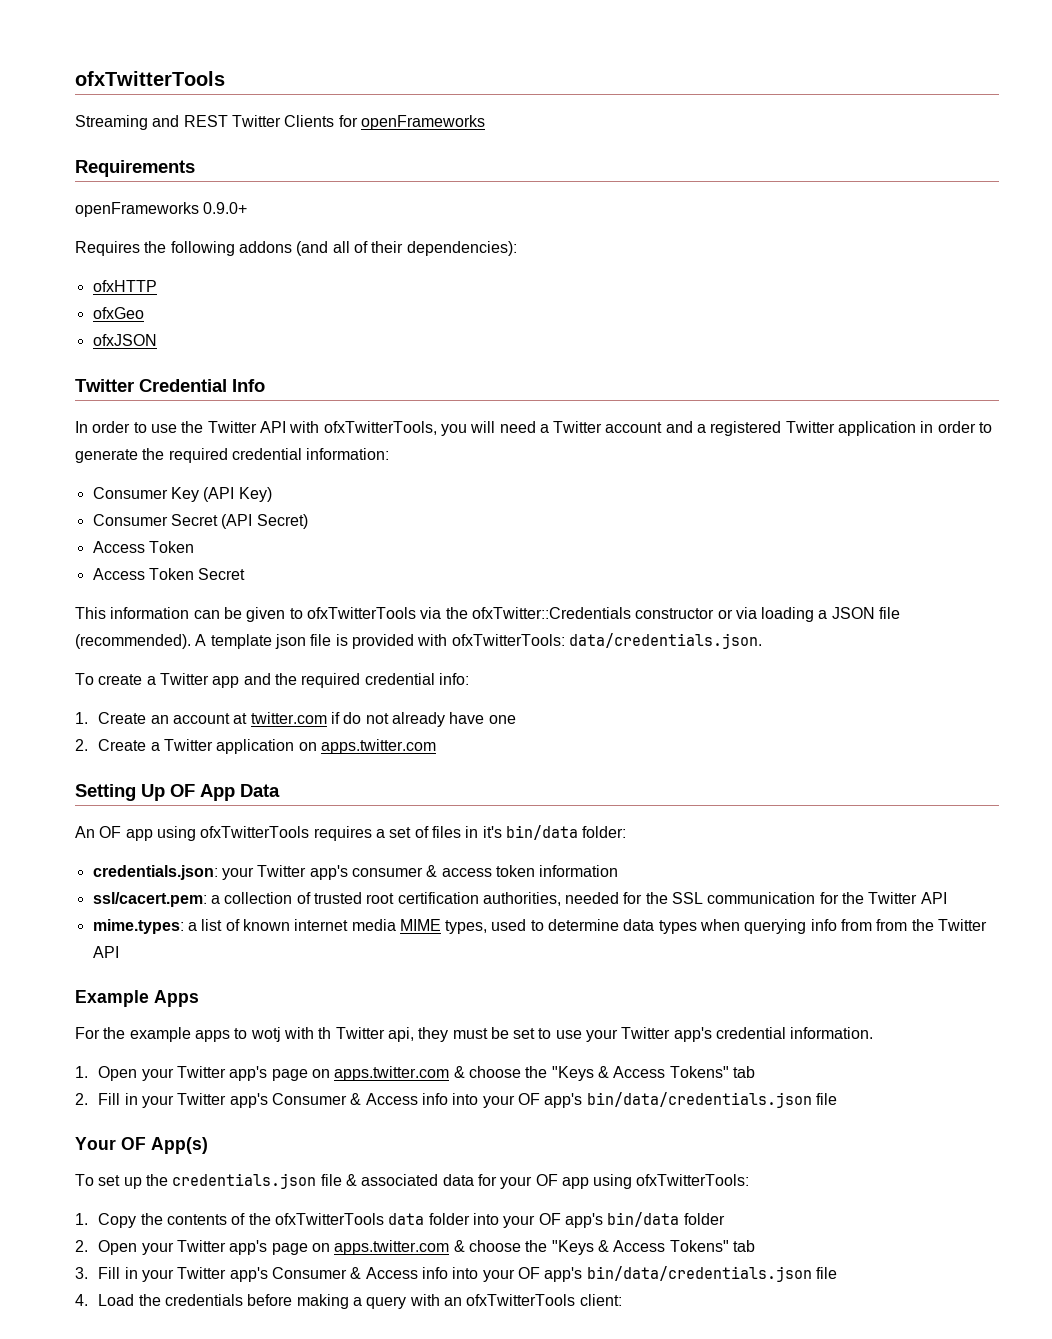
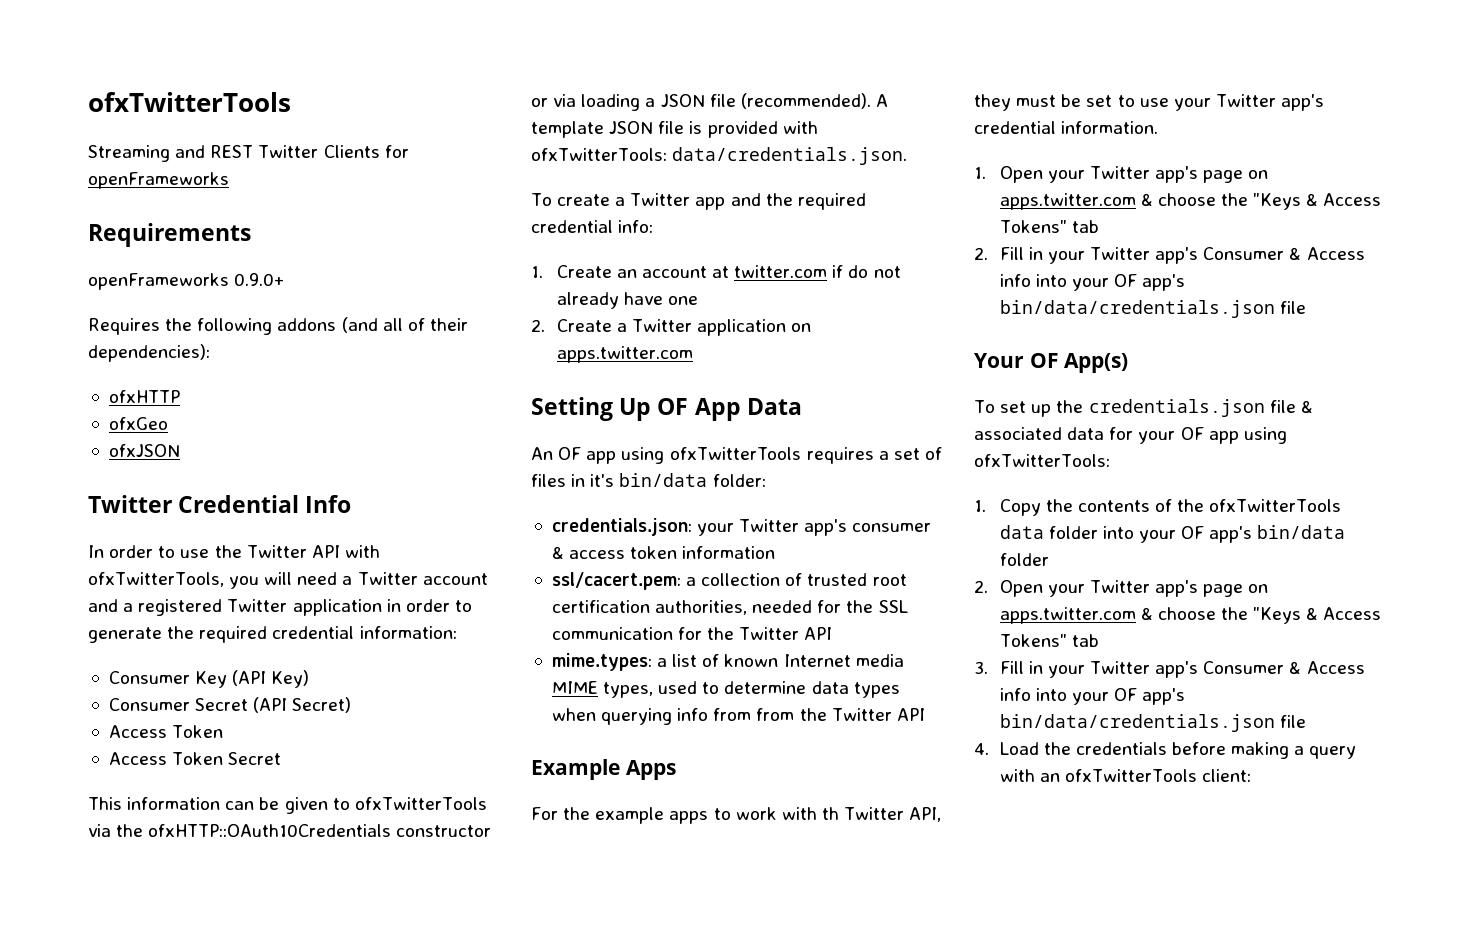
- This information can be given to ofxTwitterTools via the ofxTwitter::Credentials constructor or via loading a JSON file (recommended).
+ This information can be given to ofxTwitterTools via the ofxHTTP::OAuth10Credentials constructor or via loading a JSON file (recommended).
- A template json file is provided with ofxTwitterTools: data/credentials.json.
+ A template JSON file is provided with ofxTwitterTools: data/credentials.json.
- mime.types: a list of known internet media MIME types, used to determine data types when querying info from from the Twitter API
+ mime.types: a list of known Internet media MIME types, used to determine data types when querying info from from the Twitter API
- For the example apps to wotj with th Twitter api, they must be set to use your Twitter app's credential information.
+ For the example apps to work with th Twitter API, they must be set to use your Twitter app's credential information.

